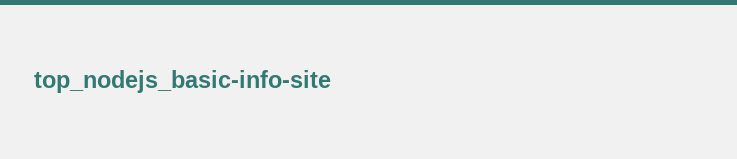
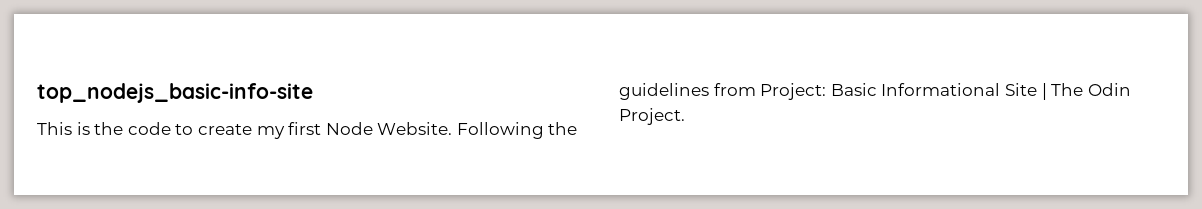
+ This is the code to create my first Node Website. Following the guidelines from Project: Basic Informational Site | The Odin Project.

